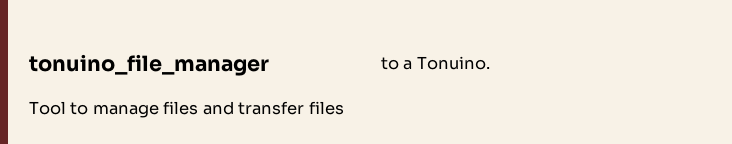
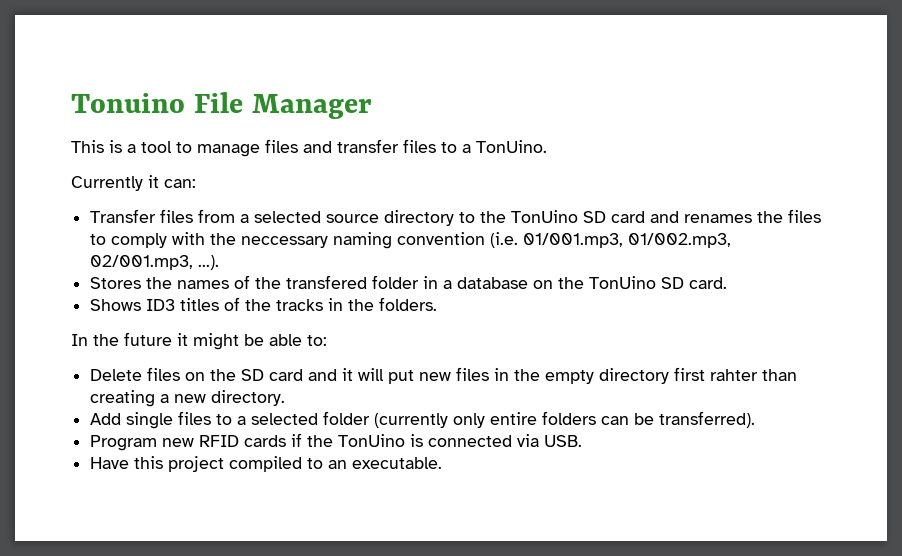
- tonuino_file_manager
- Tool to manage files and transfer files to a Tonuino.
+ Tonuino File Manager
+ This is a tool to manage files and transfer files to a TonUino.
+ Currently it can:
+ Transfer files from a selected source directory to the TonUino SD card and renames the files to comply with the neccessary naming convention (i.e. 01/001.mp3, 01/002.mp3, 02/001.mp3, ...).
+ Stores the names of the transfered folder in a database on the TonUino SD card.
+ Shows ID3 titles of the tracks in the folders.
+ In the future it might be able to:
+ Delete files on the SD card and it will put new files in the empty directory first rahter than creating a new directory.
+ Add single files to a selected folder (currently only entire folders can be transferred).
+ Program new RFID cards if the TonUino is connected via USB.
+ Have this project compiled to an executable.

